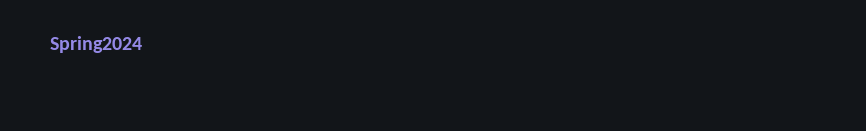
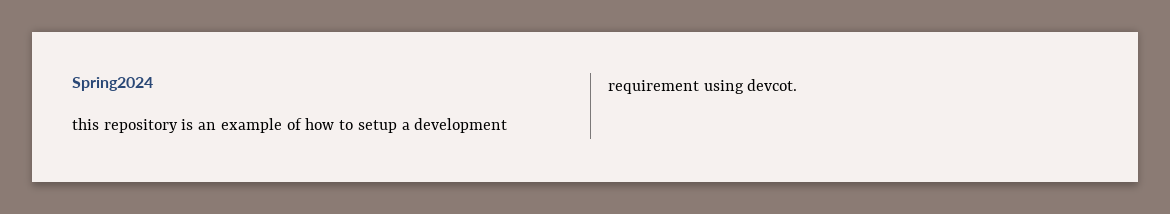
+ this repository is an example of how to setup a development requirement using devcot.

